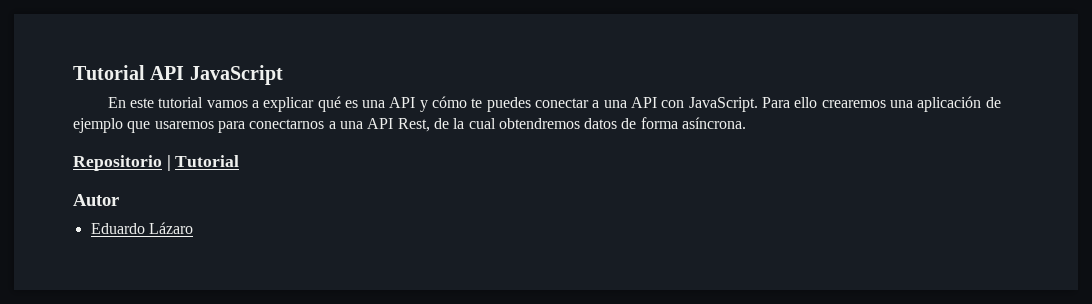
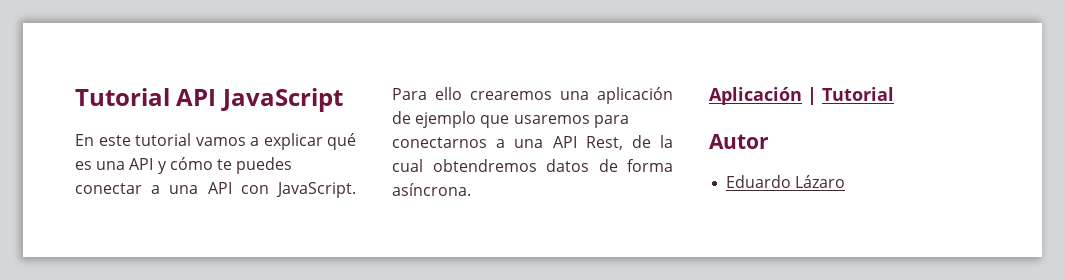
- Repositorio | Tutorial
+ Aplicación | Tutorial

